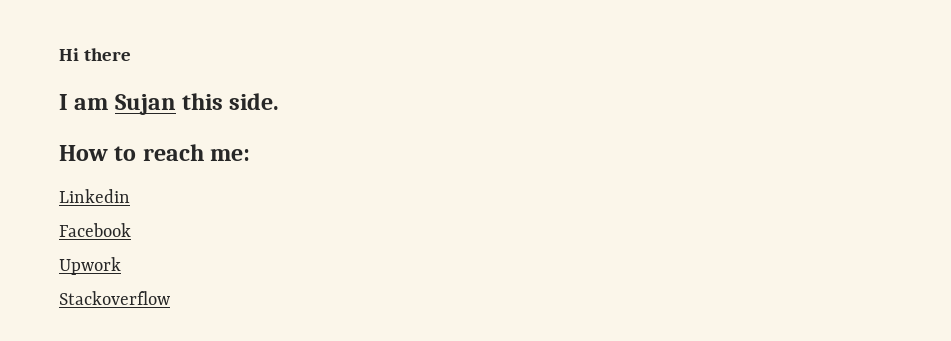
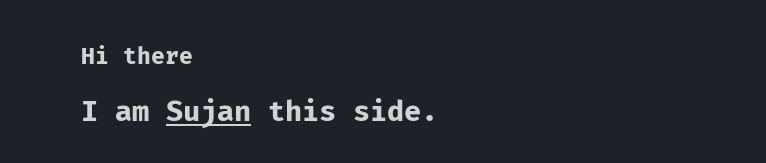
- How to reach me:
- Linkedin
- Facebook
- Upwork
- Stackoverflow

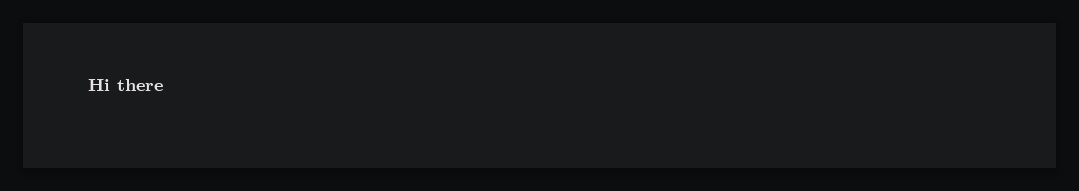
- I am Sujan this side.

